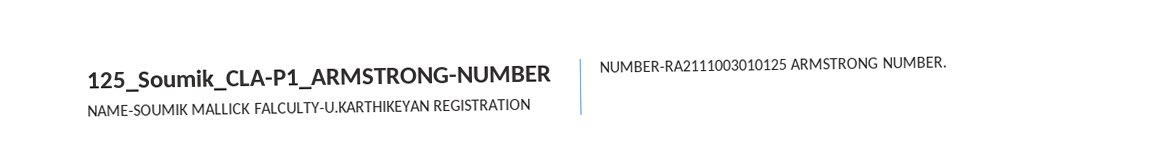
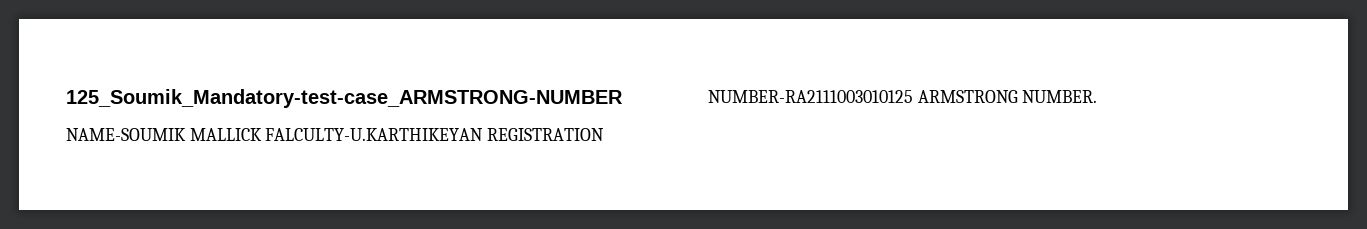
- 125_Soumik_CLA-P1_ARMSTRONG-NUMBER
+ 125_Soumik_Mandatory-test-case_ARMSTRONG-NUMBER

